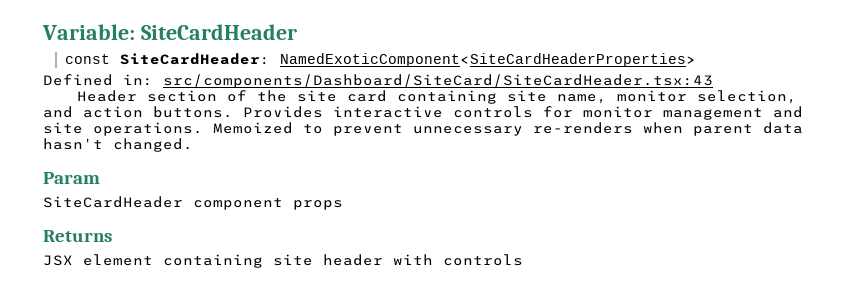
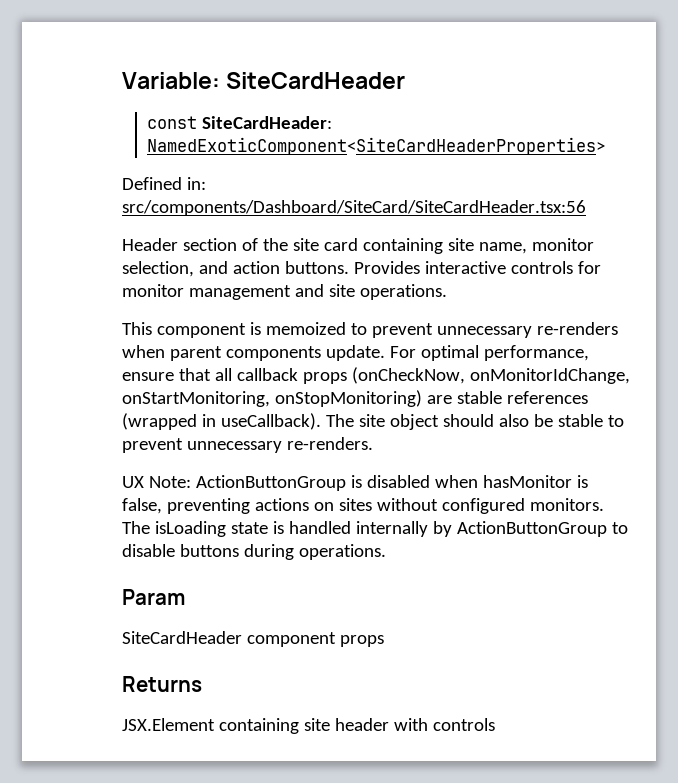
- Defined in: src/components/Dashboard/SiteCard/SiteCardHeader.tsx:43
+ Defined in: src/components/Dashboard/SiteCard/SiteCardHeader.tsx:56
- Provides interactive controls for monitor management and site operations. Memoized to prevent unnecessary re-renders when parent data hasn't changed.
+ Provides interactive controls for monitor management and site operations.
+ This component is memoized to prevent unnecessary re-renders when parent components update. For optimal performance, ensure that all callback props (onCheckNow, onMonitorIdChange, onStartMonitoring, onStopMonitoring) are stable references (wrapped in useCallback). The site object should also be stable to prevent unnecessary re-renders.
+ UX Note: ActionButtonGroup is disabled when hasMonitor is false, preventing actions on sites without configured monitors. The isLoading state is handled internally by ActionButtonGroup to disable buttons during operations.
- JSX element containing site header with controls
+ JSX.Element containing site header with controls

